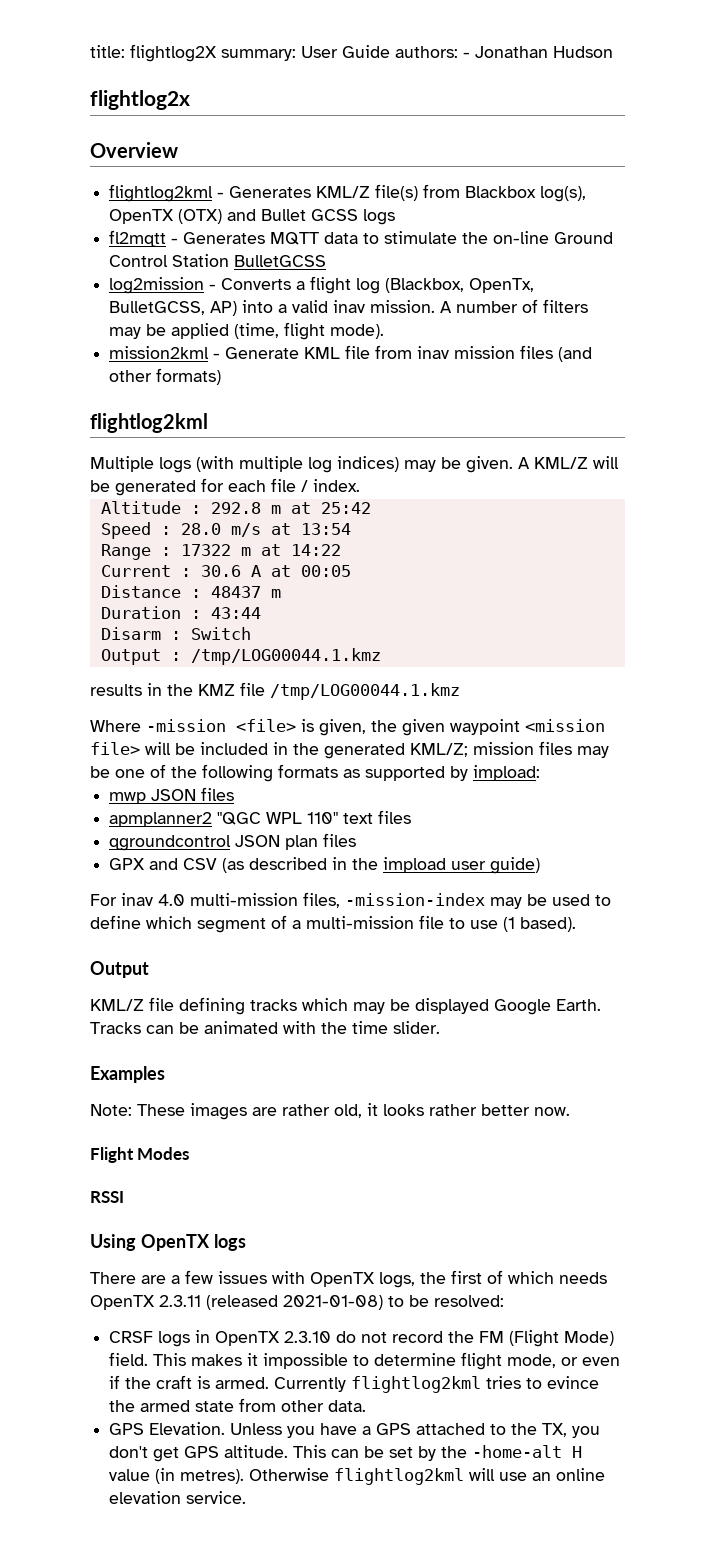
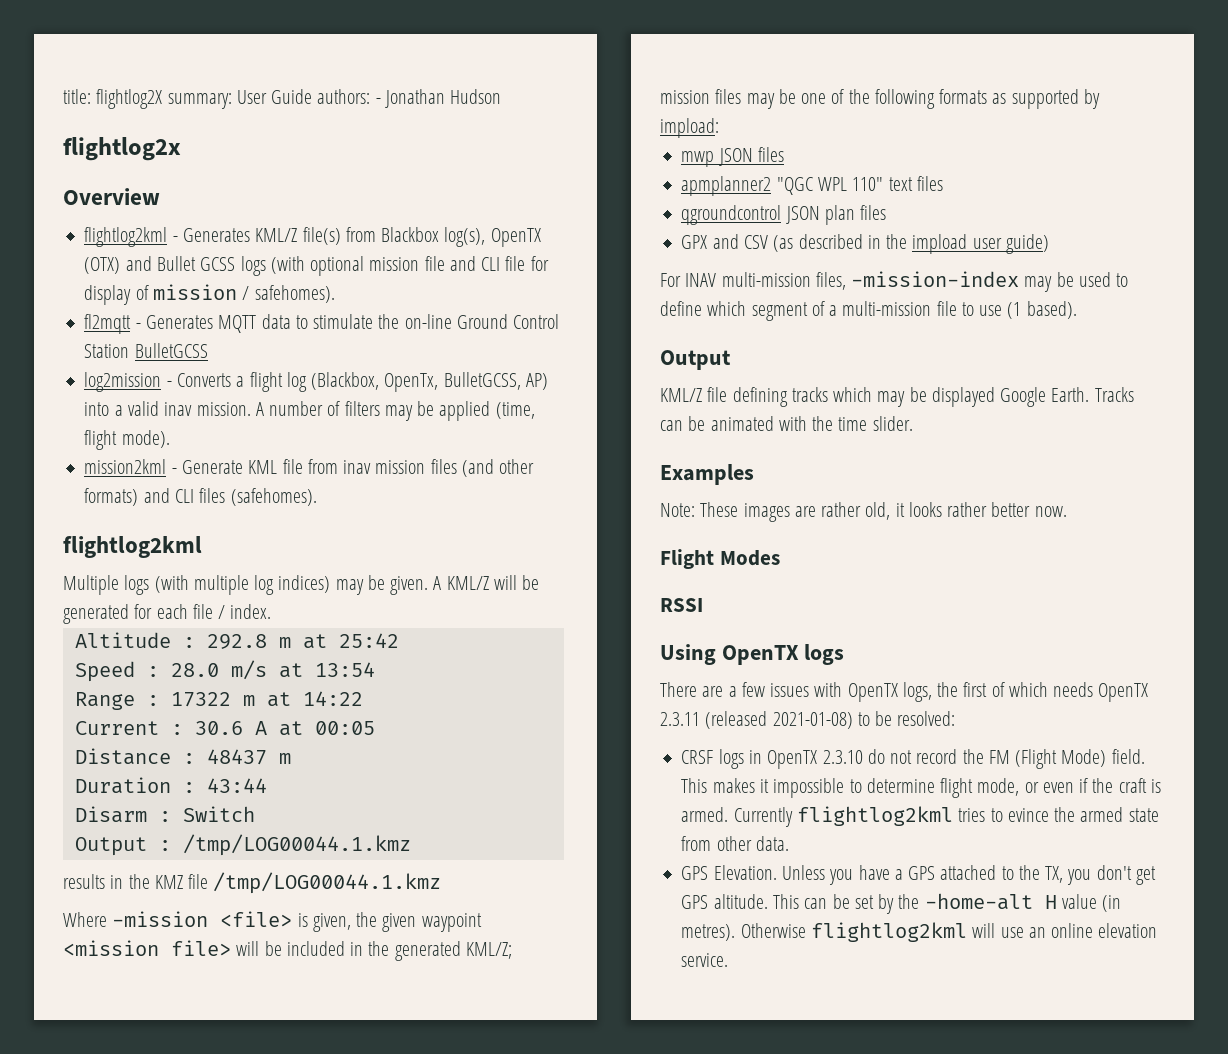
- flightlog2kml - Generates KML/Z file(s) from Blackbox log(s), OpenTX (OTX) and Bullet GCSS logs
+ flightlog2kml - Generates KML/Z file(s) from Blackbox log(s), OpenTX (OTX) and Bullet GCSS logs (with optional mission file and CLI file for display of mission / safehomes).
- mission2kml - Generate KML file from inav mission files (and other formats)
+ mission2kml - Generate KML file from inav mission files (and other formats) and CLI files (safehomes).
- For inav 4.0 multi-mission files, -mission-index may be used to define which segment of a multi-mission file to use (1 based).
+ For INAV multi-mission files, -mission-index may be used to define which segment of a multi-mission file to use (1 based).

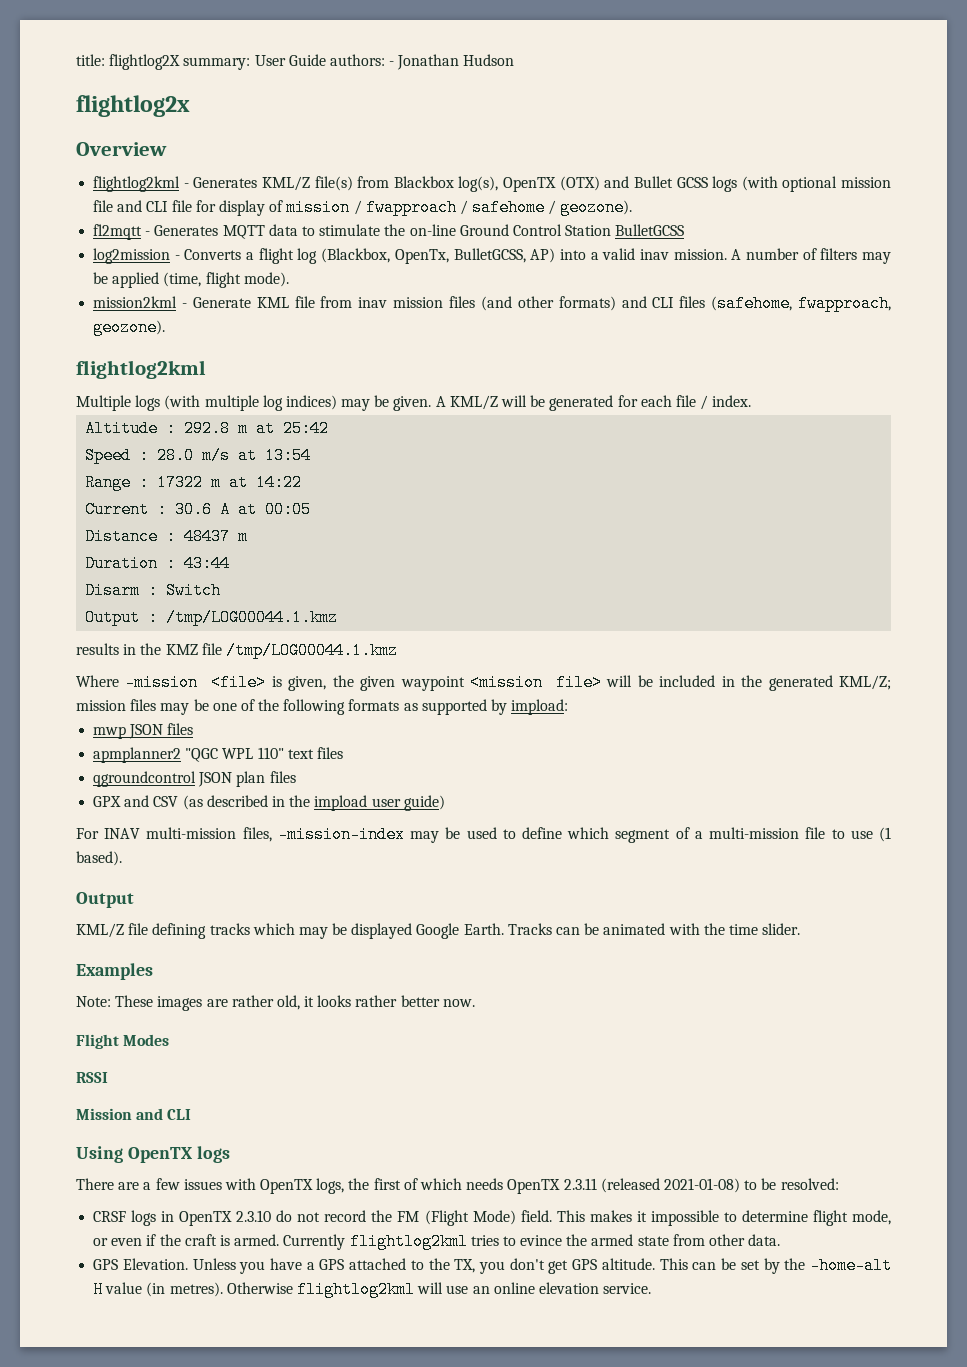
- flightlog2kml - Generates KML/Z file(s) from Blackbox log(s), OpenTX (OTX) and Bullet GCSS logs (with optional mission file and CLI file for display of mission / safehomes).
+ flightlog2kml - Generates KML/Z file(s) from Blackbox log(s), OpenTX (OTX) and Bullet GCSS logs (with optional mission file and CLI file for display of mission / fwapproach / safehome / geozone).
- mission2kml - Generate KML file from inav mission files (and other formats) and CLI files (safehomes).
+ mission2kml - Generate KML file from inav mission files (and other formats) and CLI files (safehome, fwapproach, geozone).
+ Mission and CLI

